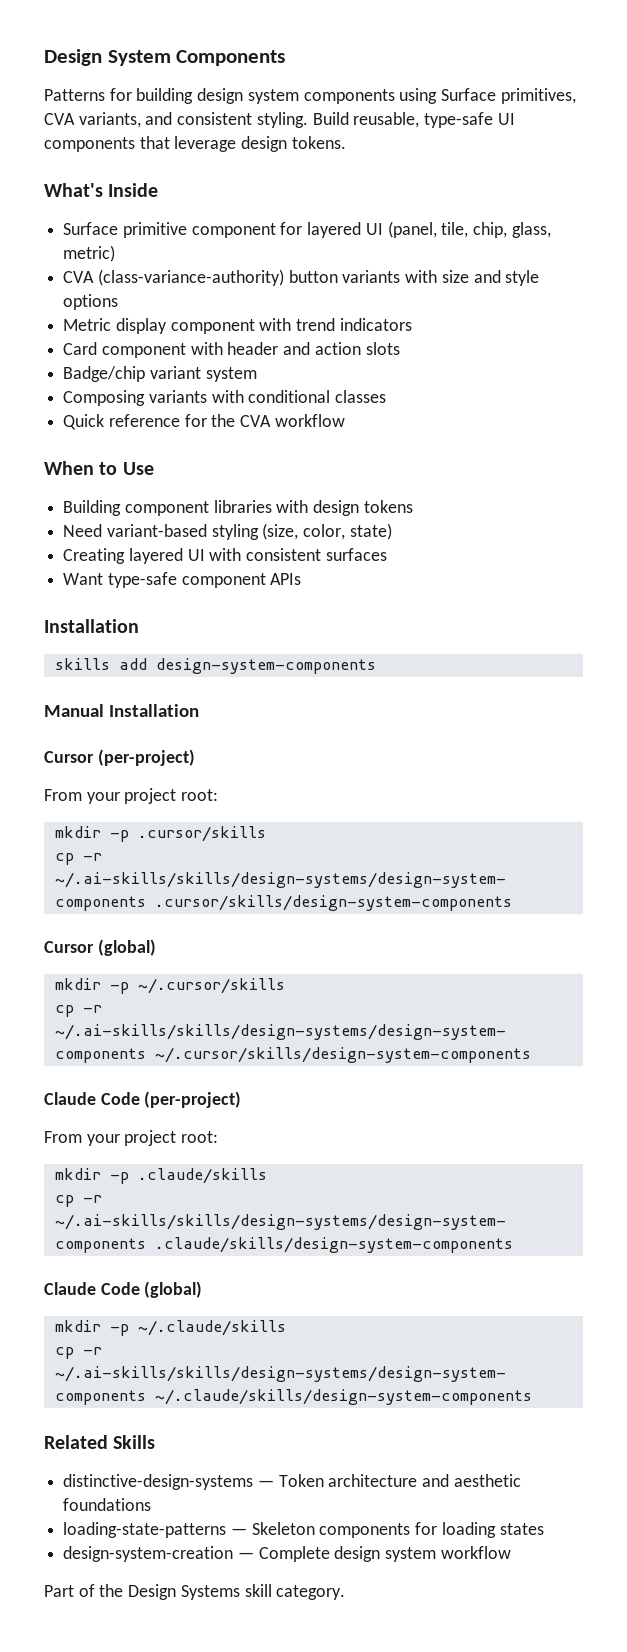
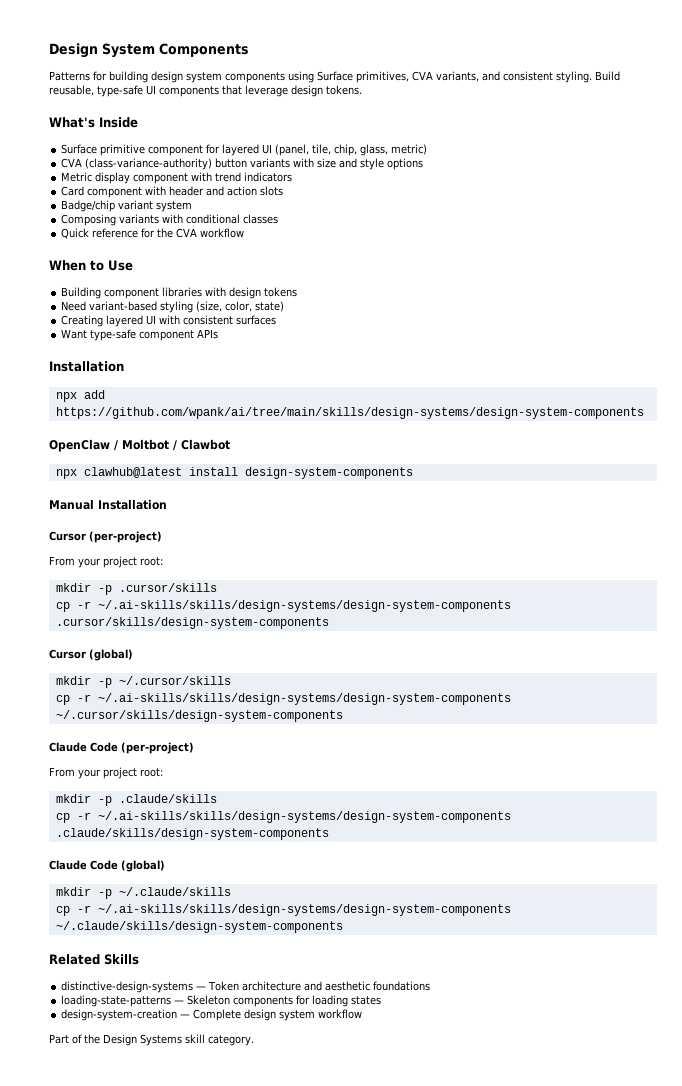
- skills add design-system-components
+ npx add https://github.com/wpank/ai/tree/main/skills/design-systems/design-system-components
+ OpenClaw / Moltbot / Clawbot
+ npx clawhub@latest install design-system-components

